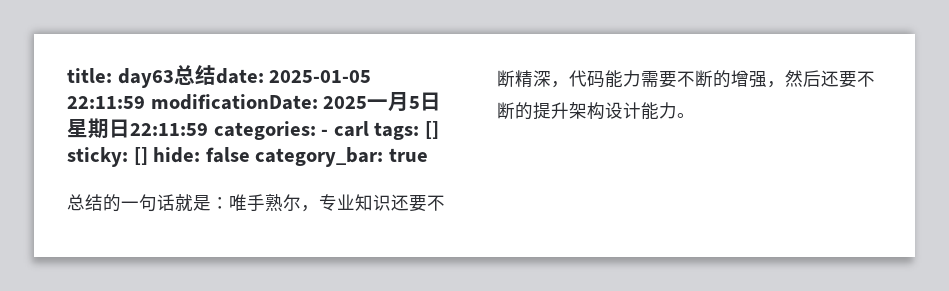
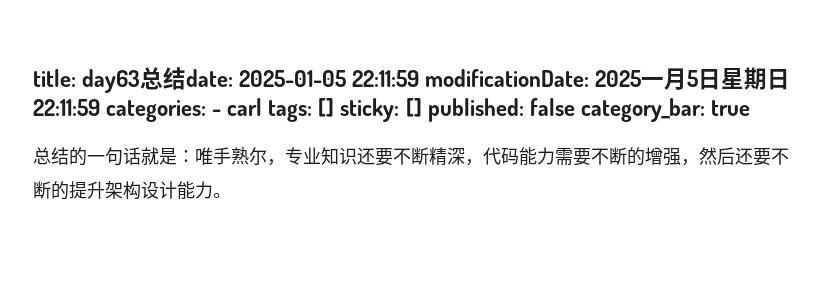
- title: day63总结date: 2025-01-05 22:11:59 modificationDate: 2025一月5日星期日22:11:59 categories: - carl tags: [] sticky: [] hide: false category_bar: true
+ title: day63总结date: 2025-01-05 22:11:59 modificationDate: 2025一月5日星期日22:11:59 categories: - carl tags: [] sticky: [] published: false category_bar: true

